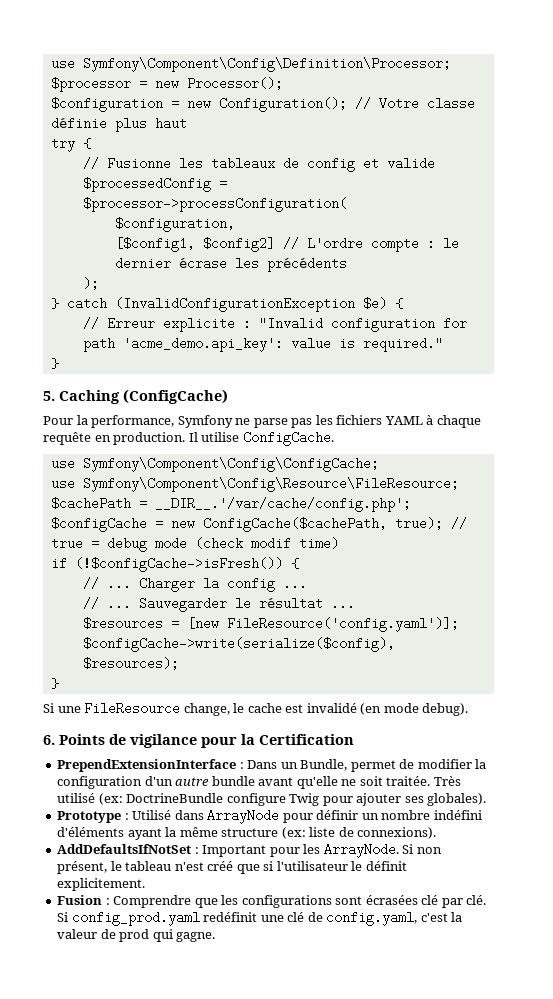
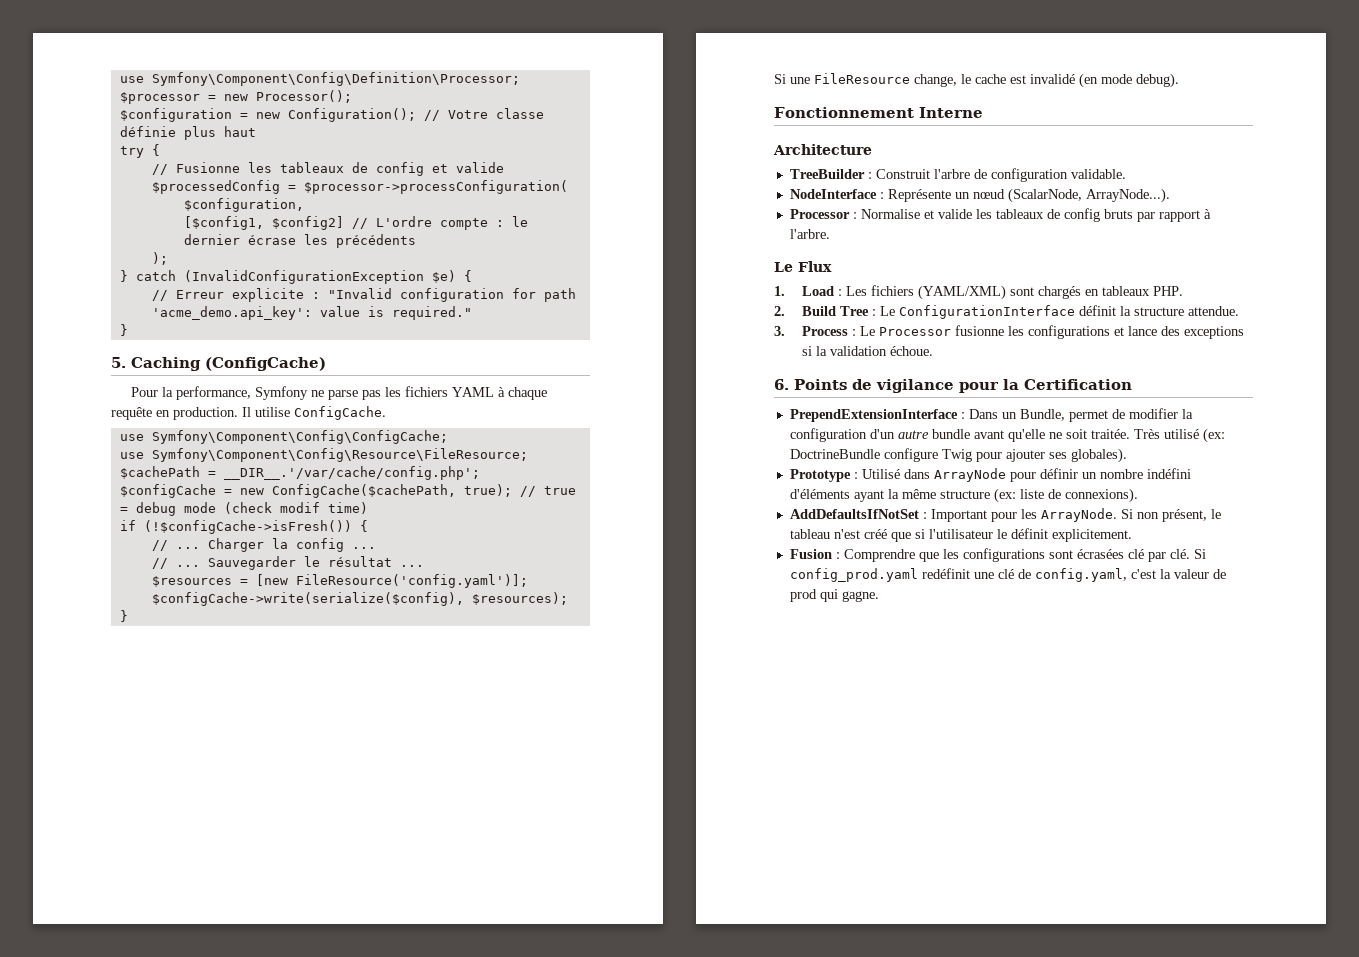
+ Fonctionnement Interne
+ Architecture
+ TreeBuilder : Construit l'arbre de configuration validable.
+ NodeInterface : Représente un nœud (ScalarNode, ArrayNode...).
+ Processor : Normalise et valide les tableaux de config bruts par rapport à l'arbre.
+ Le Flux
+ 1. Load : Les fichiers (YAML/XML) sont chargés en tableaux PHP.
+ 2. Build Tree : Le ConfigurationInterface définit la structure attendue.
+ 3. Process : Le Processor fusionne les configurations et lance des exceptions si la validation échoue.

